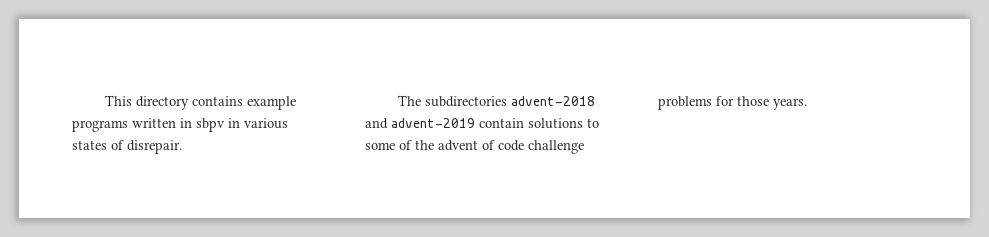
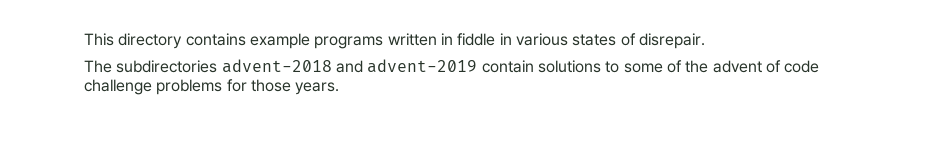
- This directory contains example programs written in sbpv in various states of disrepair.
+ This directory contains example programs written in fiddle in various states of disrepair.

